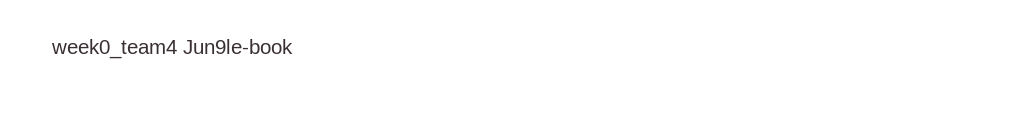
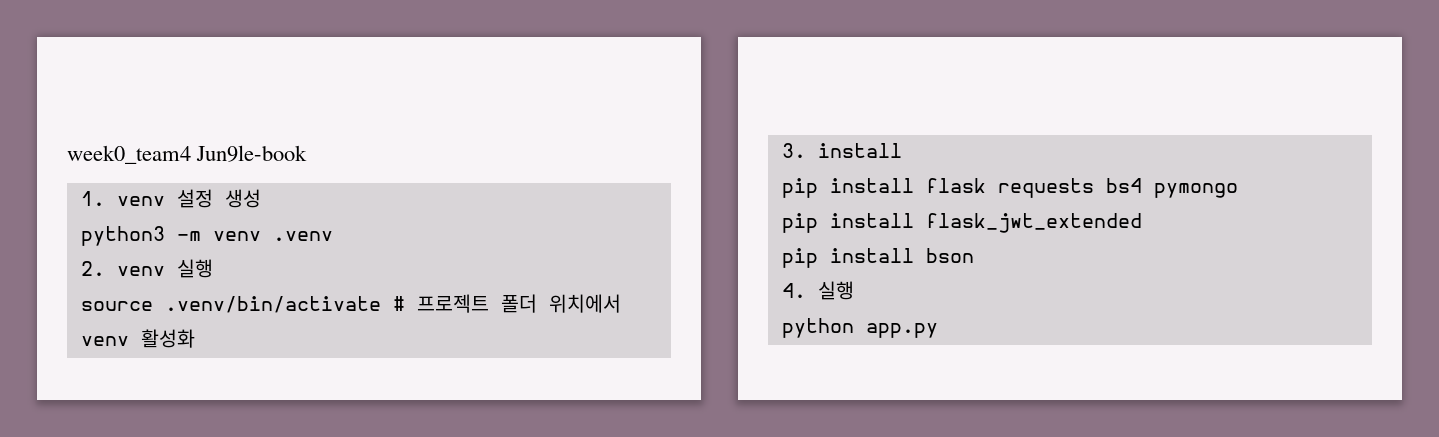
+ 1. venv 설정 생성
+ python3 -m venv .venv
+ 2. venv 실행
+ source .venv/bin/activate # 프로젝트 폴더 위치에서 venv 활성화
+ 3. install
+ pip install flask requests bs4 pymongo
+ pip install flask_jwt_extended
+ pip install bson
+ 4. 실행
+ python app.py

